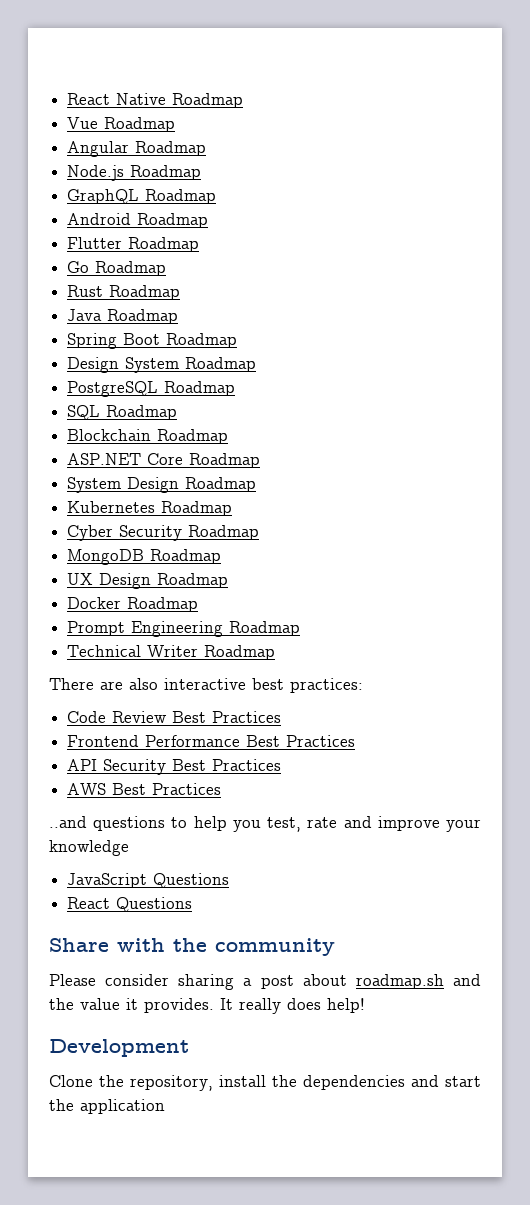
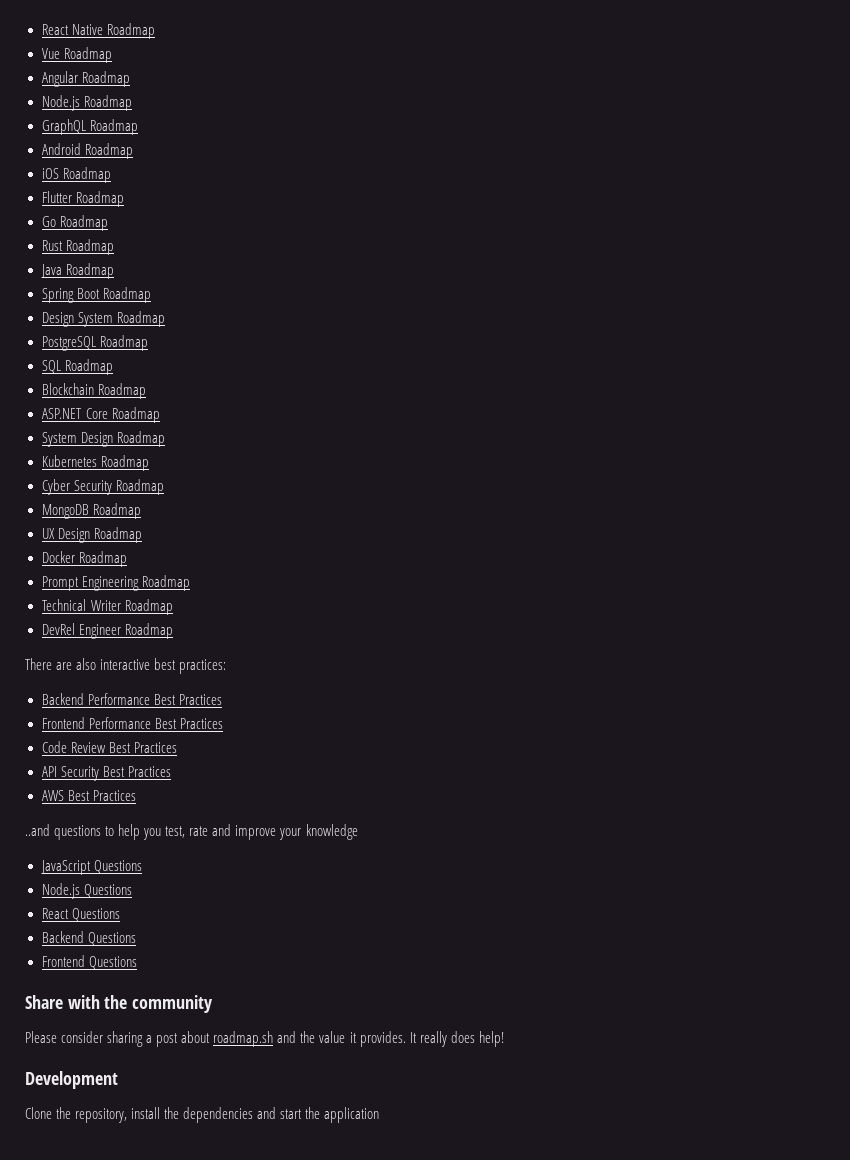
+ iOS Roadmap
+ DevRel Engineer Roadmap
- Code Review Best Practices
+ Backend Performance Best Practices
+ Code Review Best Practices
+ Node.js Questions
+ Backend Questions
+ Frontend Questions

